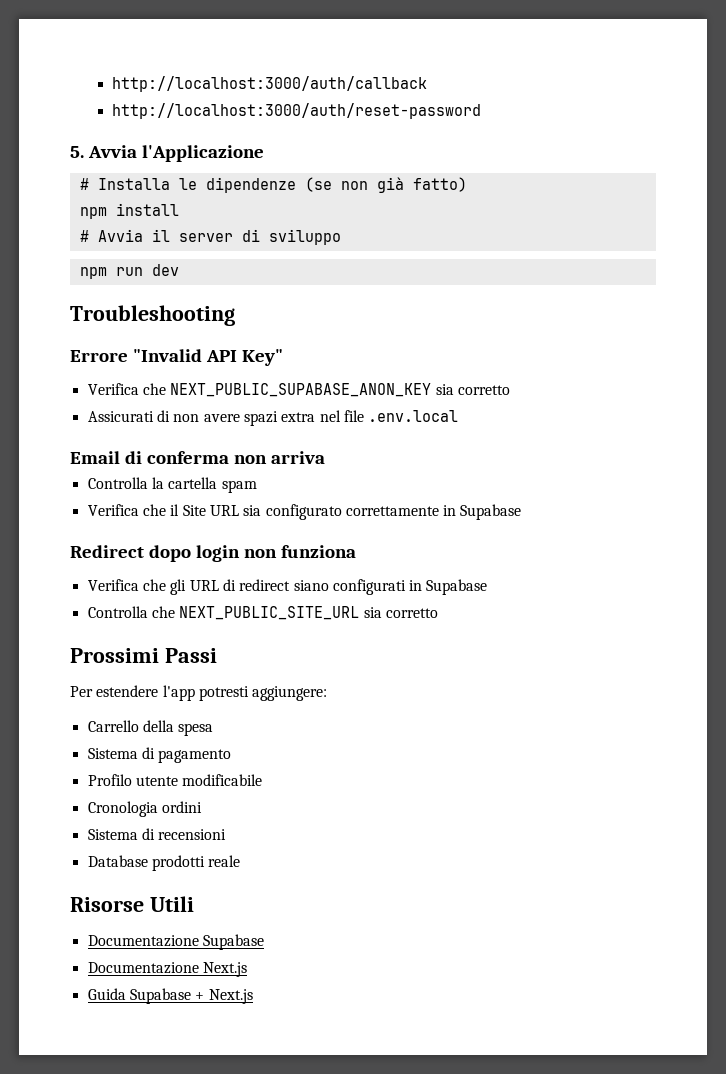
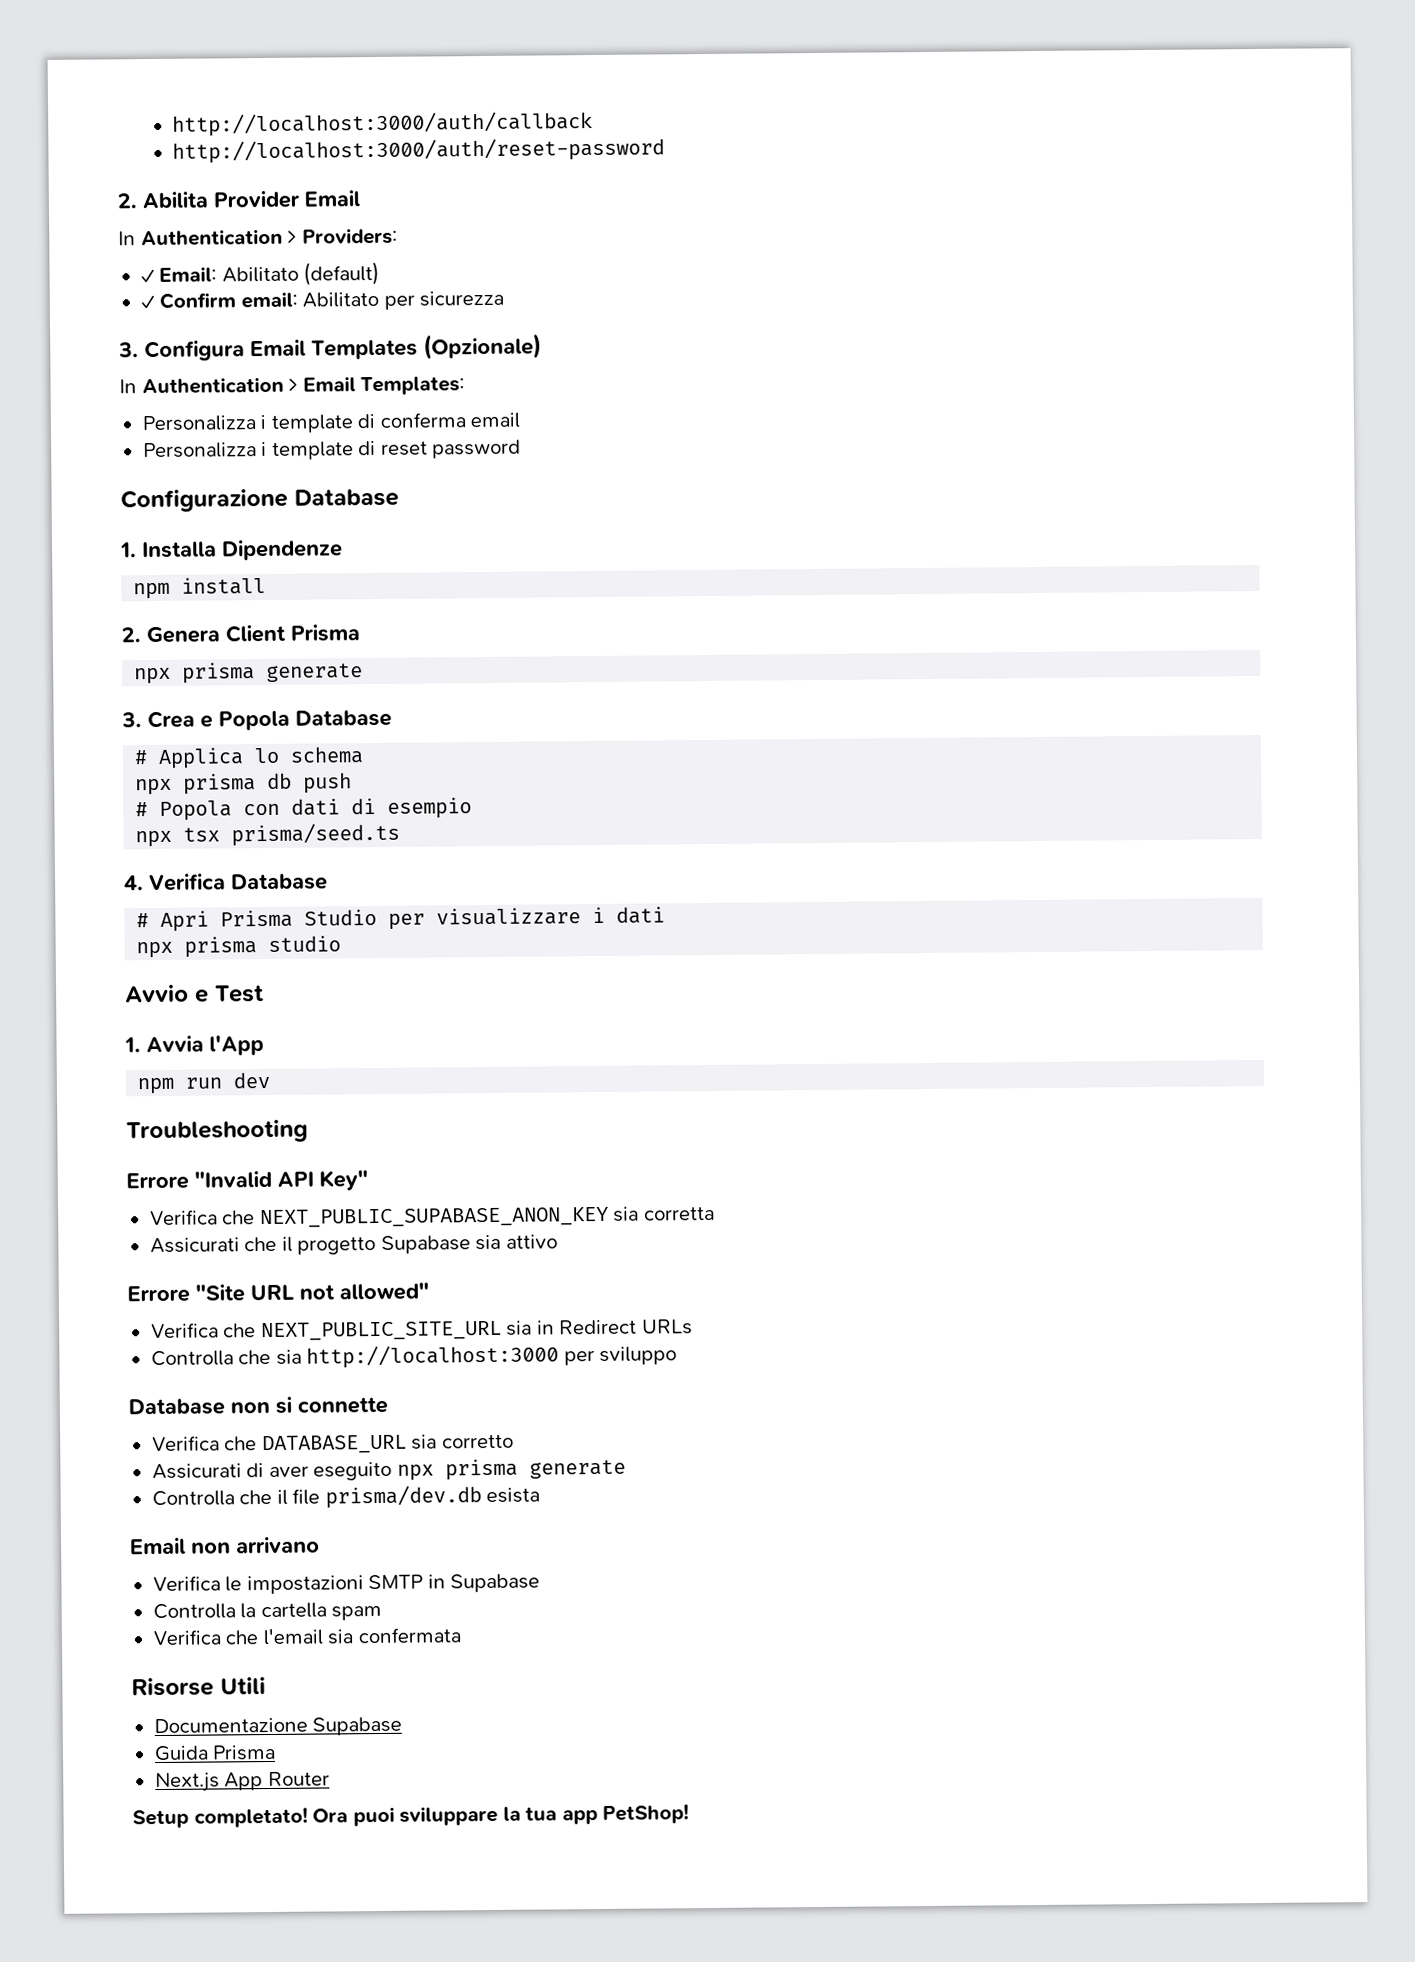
- 5. Avvia l'Applicazione
- # Installa le dipendenze (se non già fatto)
+ 2. Abilita Provider Email
+ In Authentication > Providers:
+ ✓ Email: Abilitato (default)
+ ✓ Confirm email: Abilitato per sicurezza
+ 3. Configura Email Templates (Opzionale)
+ In Authentication > Email Templates:
+ Personalizza i template di conferma email
+ Personalizza i template di reset password
+ Configurazione Database
+ 1. Installa Dipendenze
  npm install
- # Avvia il server di sviluppo
+ 2. Genera Client Prisma
+ npx prisma generate
+ 3. Crea e Popola Database
+ # Applica lo schema
+ npx prisma db push
+ # Popola con dati di esempio
+ npx tsx prisma/seed.ts
+ 4. Verifica Database
+ # Apri Prisma Studio per visualizzare i dati
+ npx prisma studio
+ Avvio e Test
+ 1. Avvia l'App
- Verifica che NEXT_PUBLIC_SUPABASE_ANON_KEY sia corretto
- Assicurati di non avere spazi extra nel file .env.local
- Email di conferma non arriva
+ Verifica che NEXT_PUBLIC_SUPABASE_ANON_KEY sia corretta
+ Assicurati che il progetto Supabase sia attivo
+ Errore "Site URL not allowed"
+ Verifica che NEXT_PUBLIC_SITE_URL sia in Redirect URLs
+ Controlla che sia http://localhost:3000 per sviluppo
+ Database non si connette
+ Verifica che DATABASE_URL sia corretto
+ Assicurati di aver eseguito npx prisma generate
+ Controlla che il file prisma/dev.db esista
+ Email non arrivano
+ Verifica le impostazioni SMTP in Supabase
- Verifica che il Site URL sia configurato correttamente in Supabase
- Redirect dopo login non funziona
- Verifica che gli URL di redirect siano configurati in Supabase
- Controlla che NEXT_PUBLIC_SITE_URL sia corretto
- Prossimi Passi
- Per estendere l'app potresti aggiungere:
- Carrello della spesa
- Sistema di pagamento
- Profilo utente modificabile
- Cronologia ordini
- Sistema di recensioni
- Database prodotti reale
+ Verifica che l'email sia confermata
- Documentazione Next.js
- Guida Supabase + Next.js
+ Guida Prisma
+ Next.js App Router
+ Setup completato! Ora puoi sviluppare la tua app PetShop!

